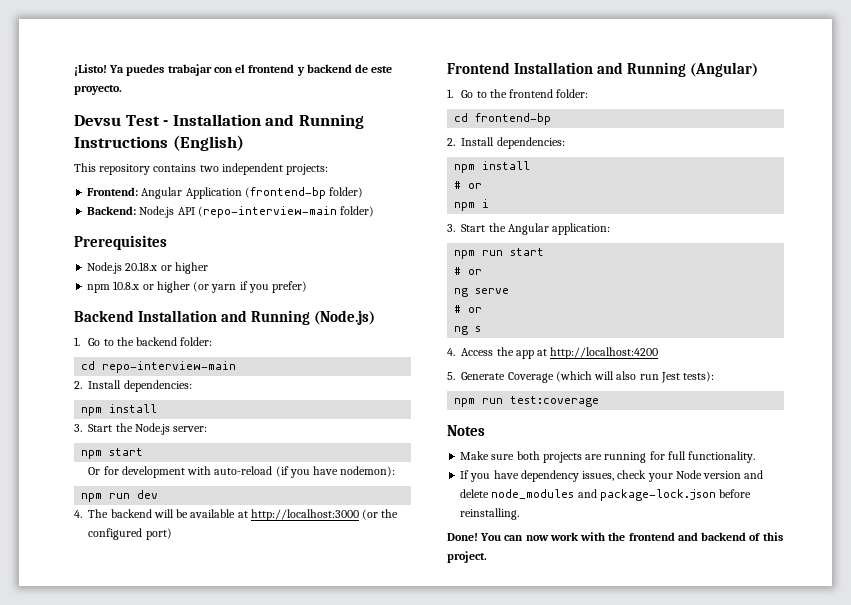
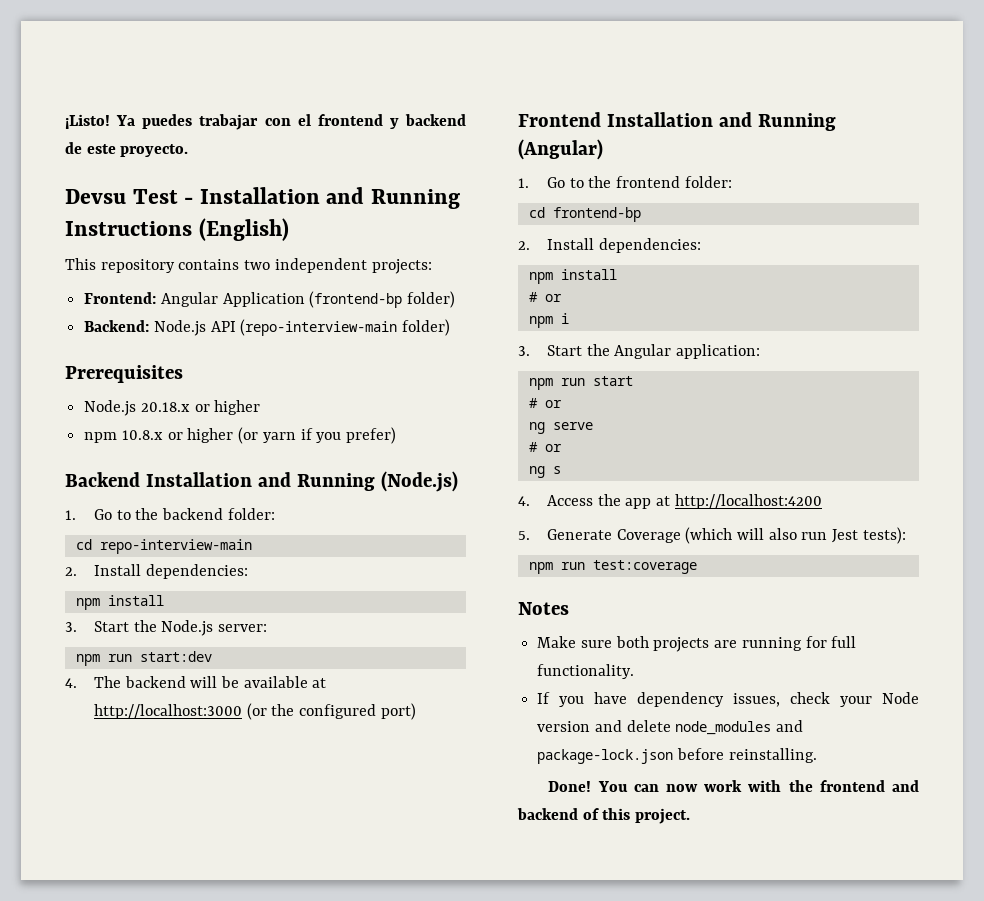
- npm start
- Or for development with auto-reload (if you have nodemon):
- npm run dev
+ npm run start:dev

